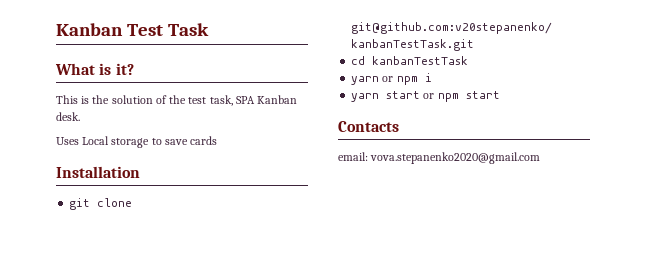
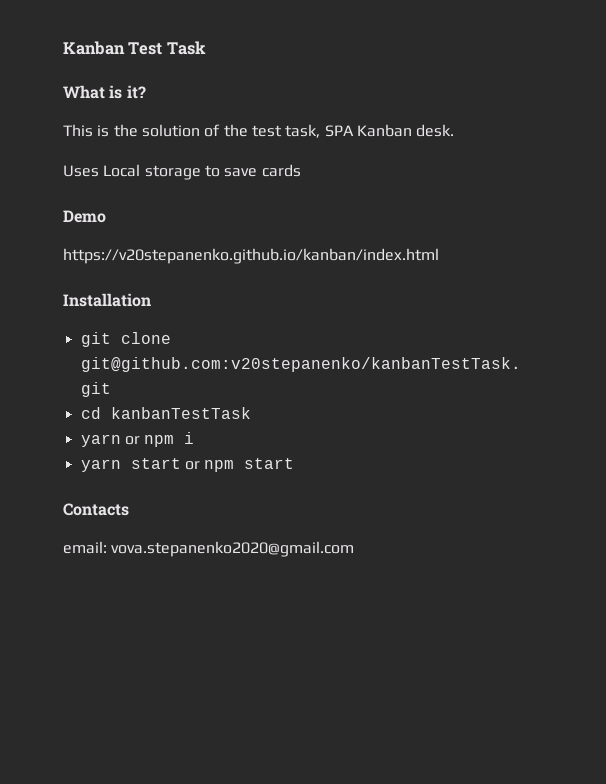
+ Demo
+ https://v20stepanenko.github.io/kanban/index.html

